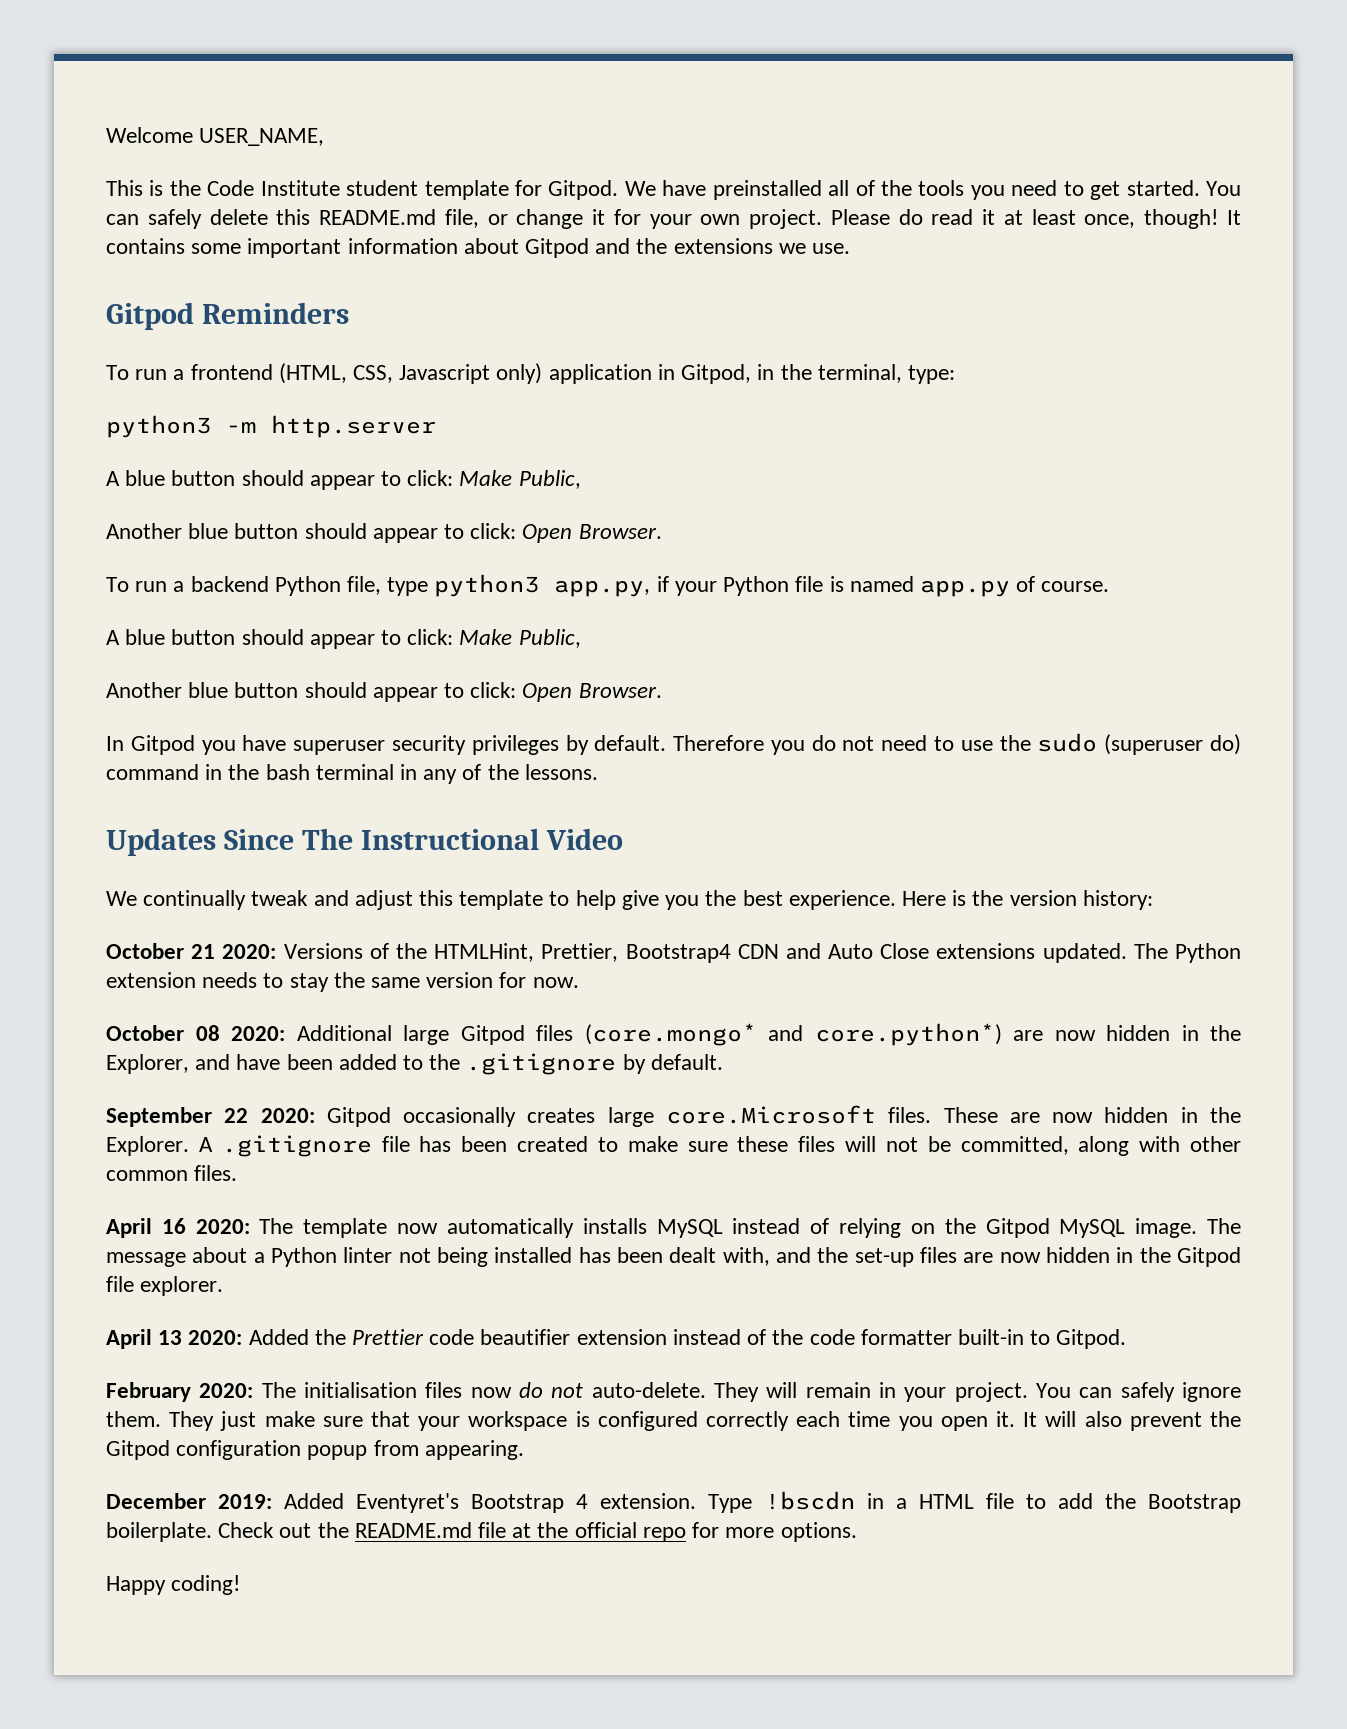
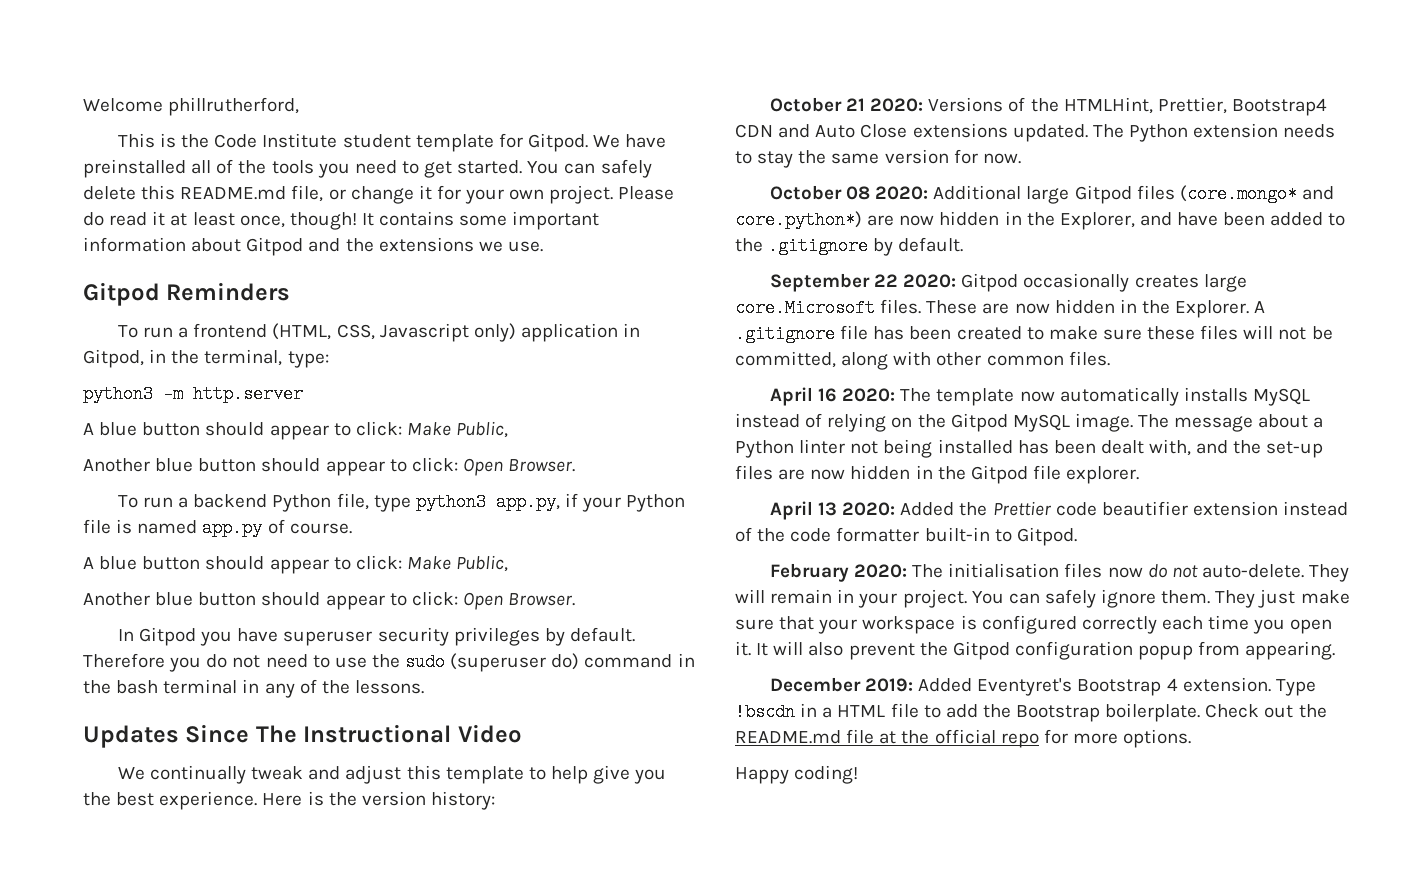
- Welcome USER_NAME,
+ Welcome phillrutherford,

